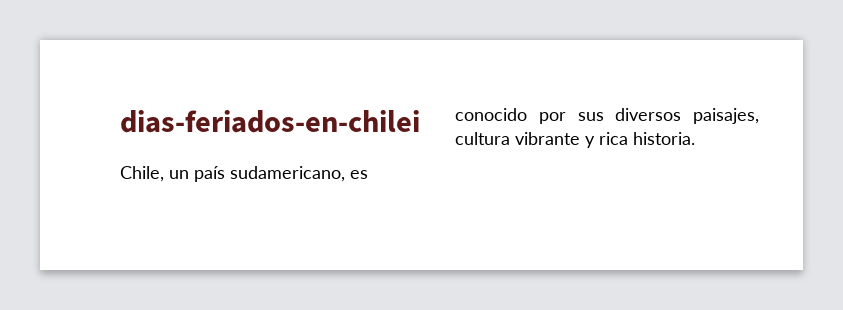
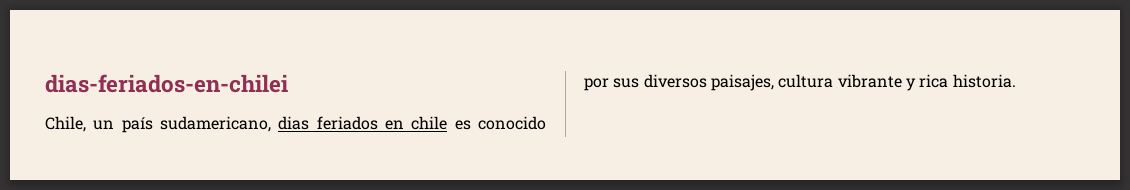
- Chile, un país sudamericano, es conocido por sus diversos paisajes, cultura vibrante y rica historia.
+ Chile, un país sudamericano, dias feriados en chile es conocido por sus diversos paisajes, cultura vibrante y rica historia.

